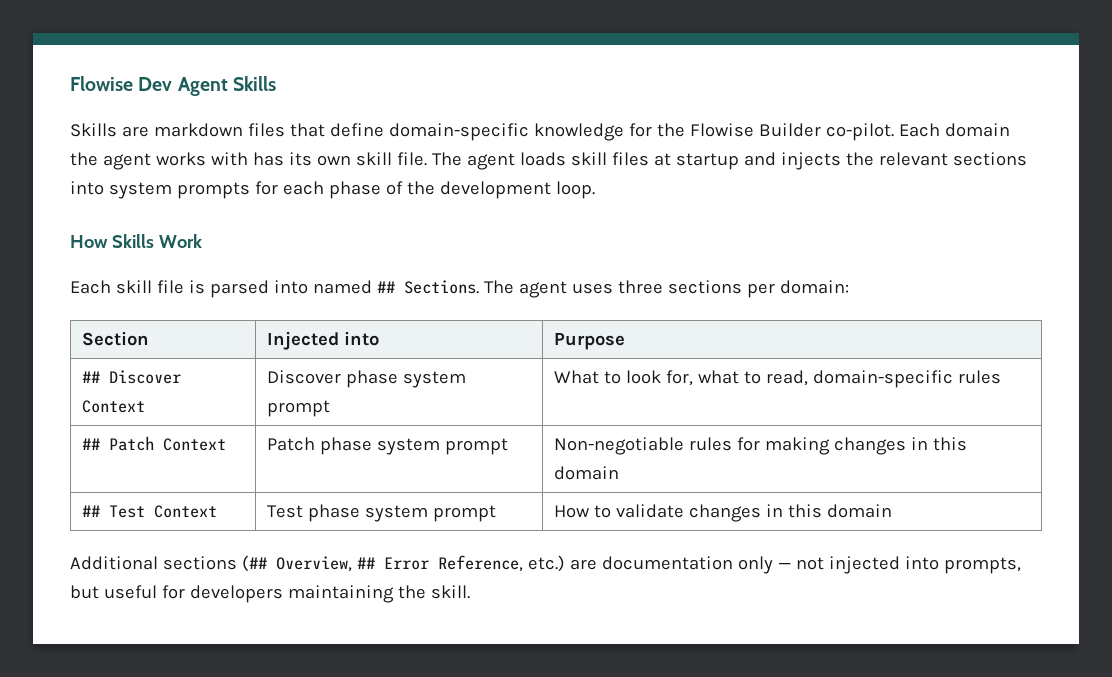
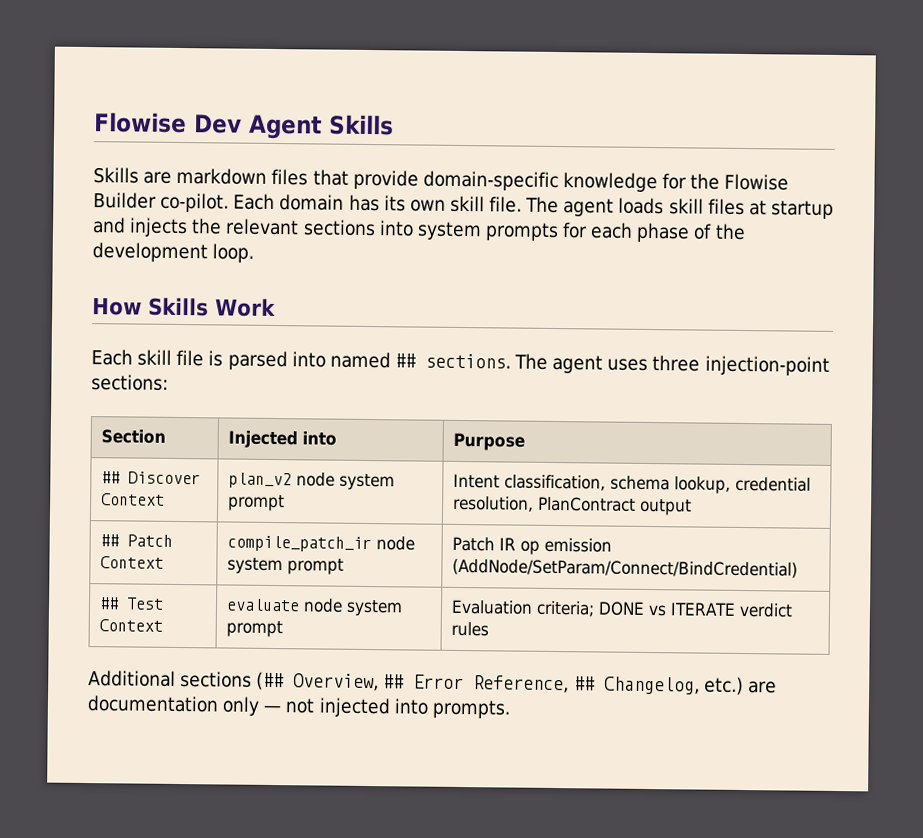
- Skills are markdown files that define domain-specific knowledge for the Flowise Builder co-pilot.
+ Skills are markdown files that provide domain-specific knowledge for the Flowise Builder co-pilot.
- Each domain the agent works with has its own skill file.
+ Each domain has its own skill file.
- Each skill file is parsed into named ## Sections.
+ Each skill file is parsed into named ## sections.
- The agent uses three sections per domain:
+ The agent uses three injection-point sections:
- ## Discover Context | Discover phase system prompt | What to look for, what to read, domain-specific rules
+ ## Discover Context | plan_v2 node system prompt | Intent classification, schema lookup, credential resolution, PlanContract output
- ## Patch Context | Patch phase system prompt | Non-negotiable rules for making changes in this domain
+ ## Patch Context | compile_patch_ir node system prompt | Patch IR op emission (AddNode/SetParam/Connect/BindCredential)
- ## Test Context | Test phase system prompt | How to validate changes in this domain
+ ## Test Context | evaluate node system prompt | Evaluation criteria; DONE vs ITERATE verdict rules
- Additional sections (## Overview, ## Error Reference, etc.) are documentation only — not injected into prompts, but useful for developers maintaining the skill.
+ Additional sections (## Overview, ## Error Reference, ## Changelog, etc.) are documentation only — not injected into prompts.

